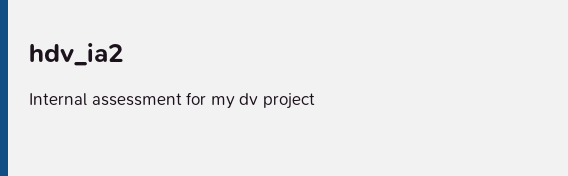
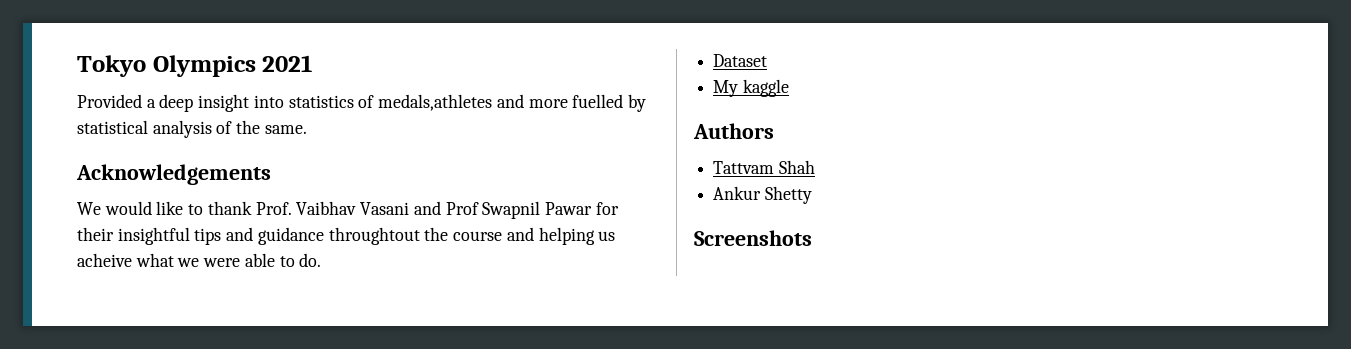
- hdv_ia2
- Internal assessment for my dv project
+ Tokyo Olympics 2021
+ Provided a deep insight into statistics of medals,athletes and more fuelled by statistical analysis of the same.
+ Acknowledgements
+ We would like to thank Prof. Vaibhav Vasani and Prof Swapnil Pawar for their insightful tips and guidance throughtout the course and helping us acheive what we were able to do.
+ Dataset
+ My kaggle
+ Authors
+ Tattvam Shah
+ Ankur Shetty
+ Screenshots

